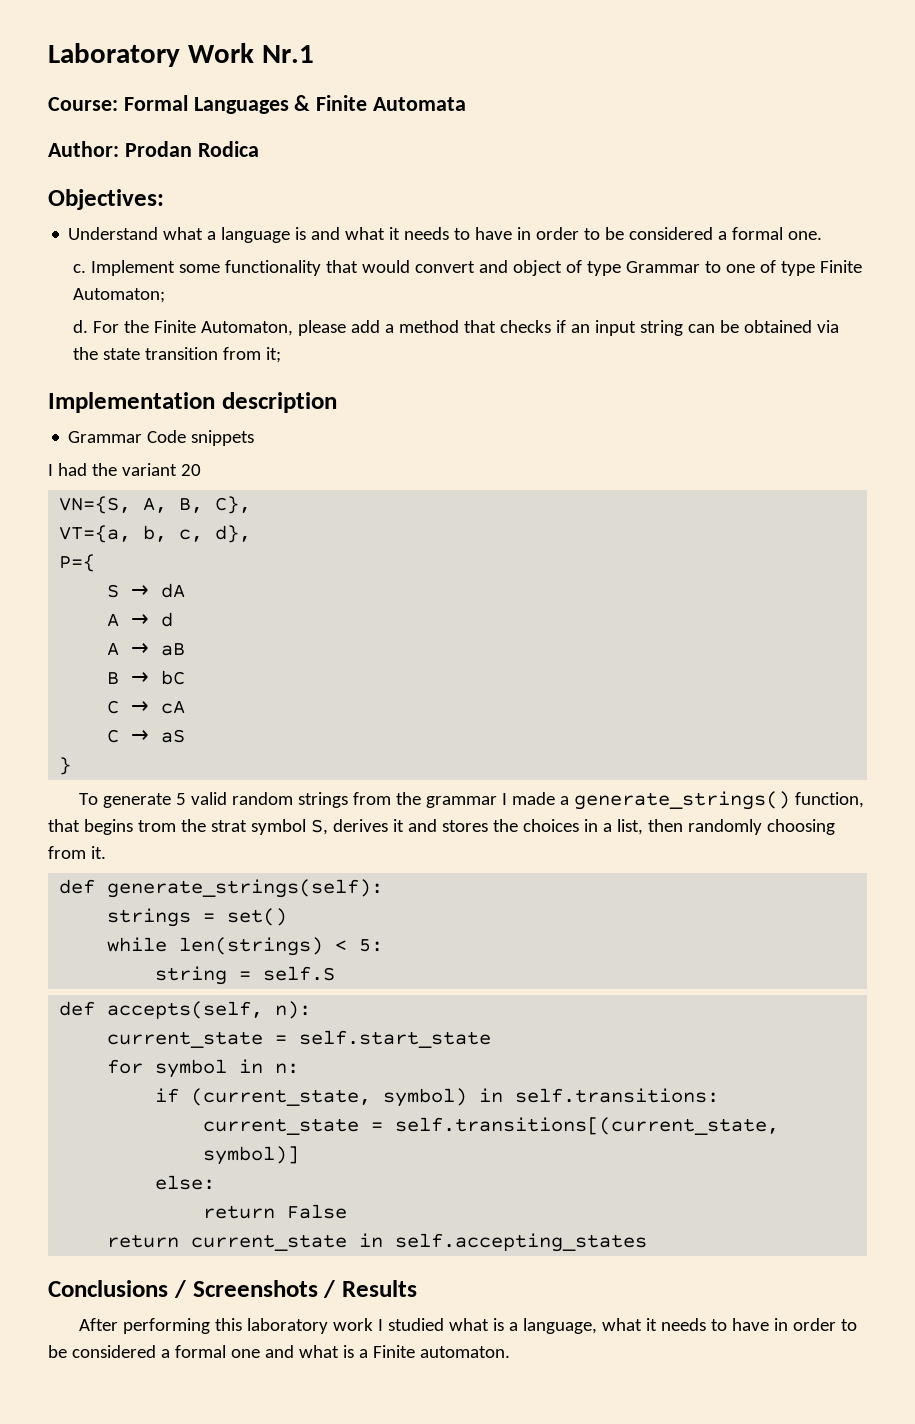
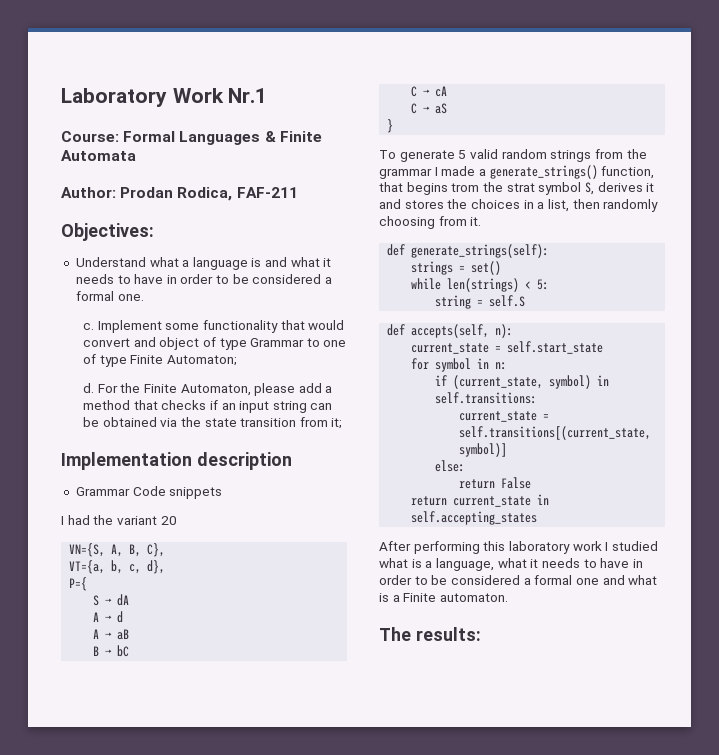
- Author: Prodan Rodica
+ Author: Prodan Rodica, FAF-211
- Conclusions / Screenshots / Results
+ The results:

